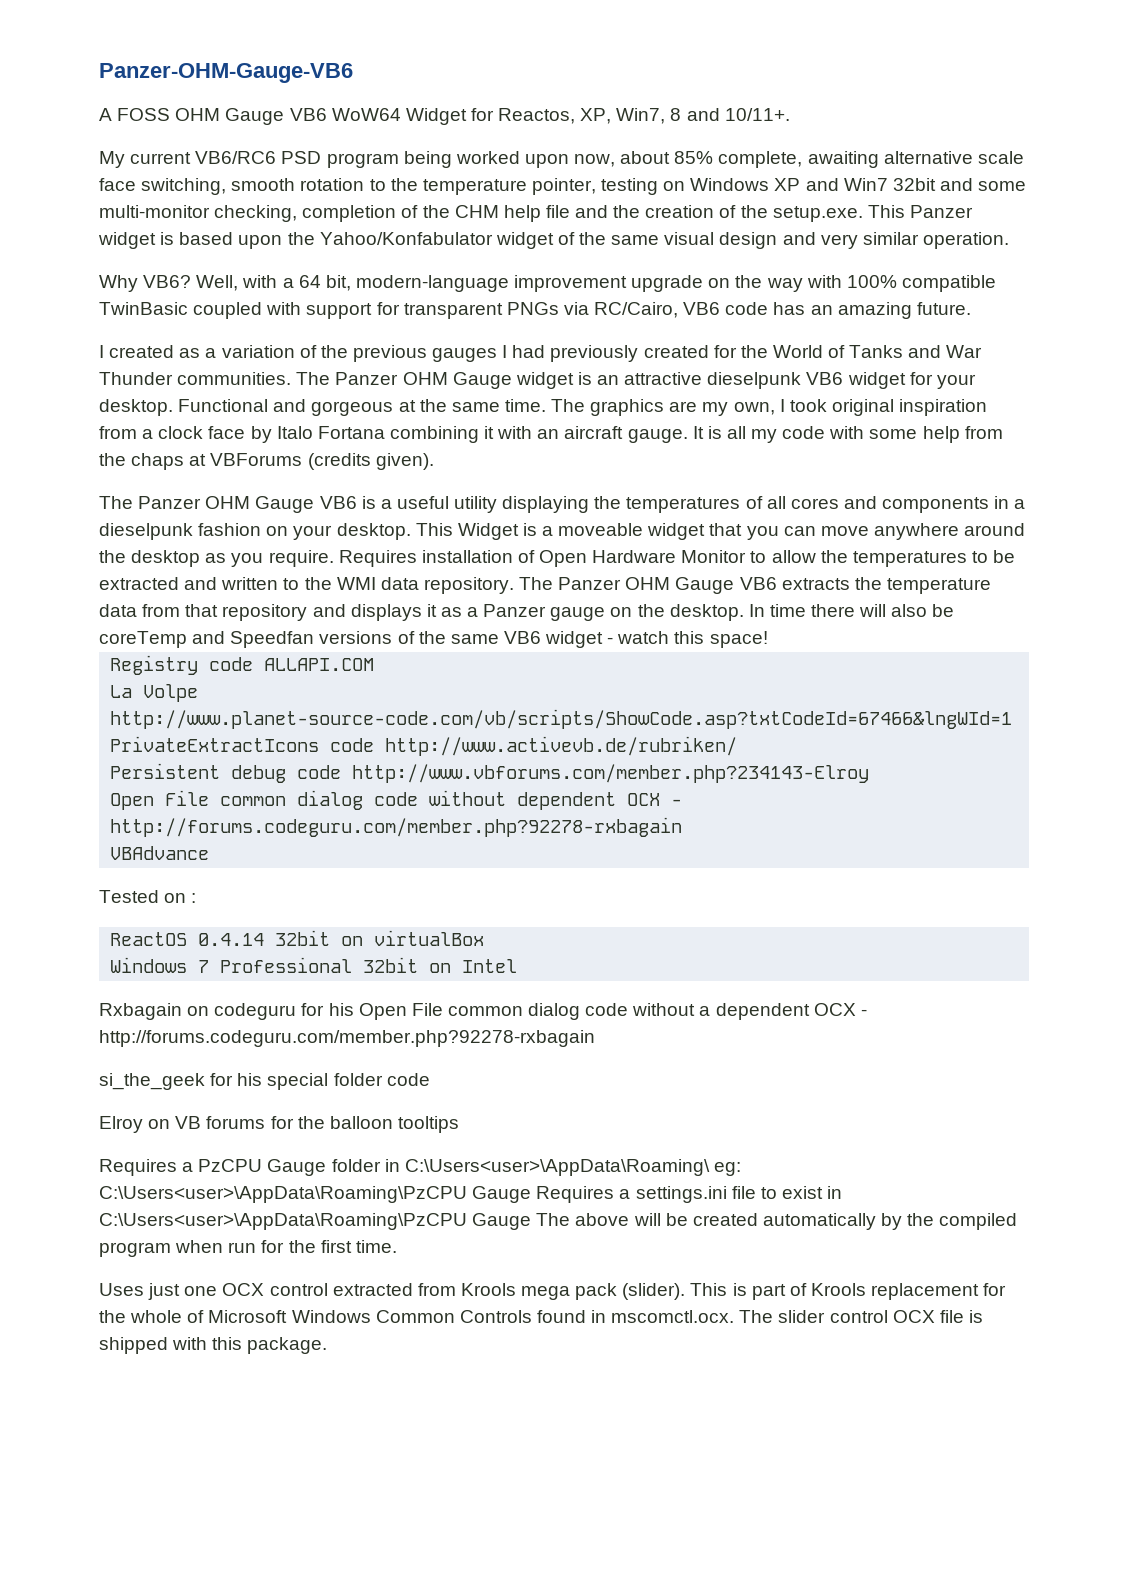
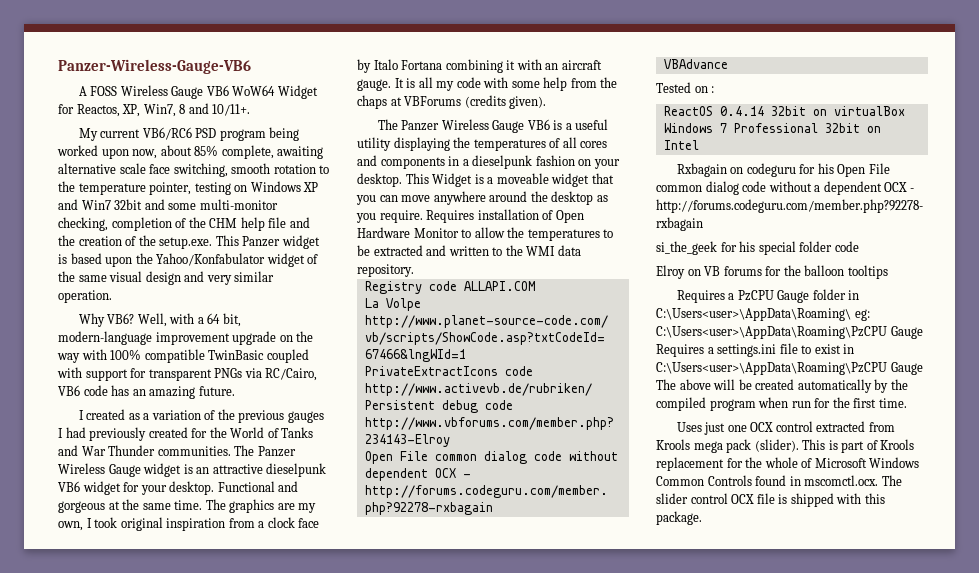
- Panzer-OHM-Gauge-VB6
+ Panzer-Wireless-Gauge-VB6
- A FOSS OHM Gauge VB6 WoW64 Widget for Reactos, XP, Win7, 8 and 10/11+.
+ A FOSS Wireless Gauge VB6 WoW64 Widget for Reactos, XP, Win7, 8 and 10/11+.
- The Panzer OHM Gauge widget is an attractive dieselpunk VB6 widget for your desktop.
+ The Panzer Wireless Gauge widget is an attractive dieselpunk VB6 widget for your desktop.
- The Panzer OHM Gauge VB6 is a useful utility displaying the temperatures of all cores and components in a dieselpunk fashion on your desktop.
+ The Panzer Wireless Gauge VB6 is a useful utility displaying the temperatures of all cores and components in a dieselpunk fashion on your desktop.
- The Panzer OHM Gauge VB6 extracts the temperature data from that repository and displays it as a Panzer gauge on the desktop. In time there will also be coreTemp and Speedfan versions of the same VB6 widget - watch this space!

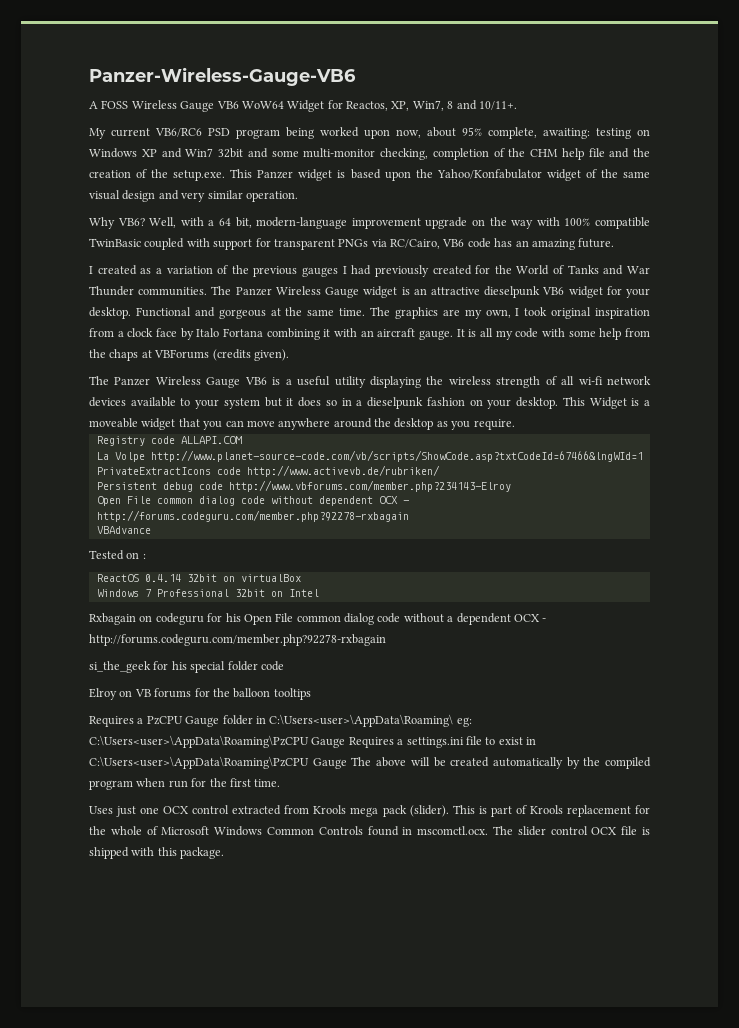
- My current VB6/RC6 PSD program being worked upon now, about 85% complete, awaiting alternative scale face switching, smooth rotation to the temperature pointer, testing on Windows XP and Win7 32bit and some multi-monitor checking, completion of the CHM help file and the creation of the setup.exe. This Panzer widget is based upon the Yahoo/Konfabulator widget of the same visual design and very similar operation.
+ My current VB6/RC6 PSD program being worked upon now, about 95% complete, awaiting: testing on Windows XP and Win7 32bit and some multi-monitor checking, completion of the CHM help file and the creation of the setup.exe. This Panzer widget is based upon the Yahoo/Konfabulator widget of the same visual design and very similar operation.
- The Panzer Wireless Gauge VB6 is a useful utility displaying the temperatures of all cores and components in a dieselpunk fashion on your desktop.
+ The Panzer Wireless Gauge VB6 is a useful utility displaying the wireless strength of all wi-fi network devices available to your system but it does so in a dieselpunk fashion on your desktop.
- Requires installation of Open Hardware Monitor to allow the temperatures to be extracted and written to the WMI data repository.

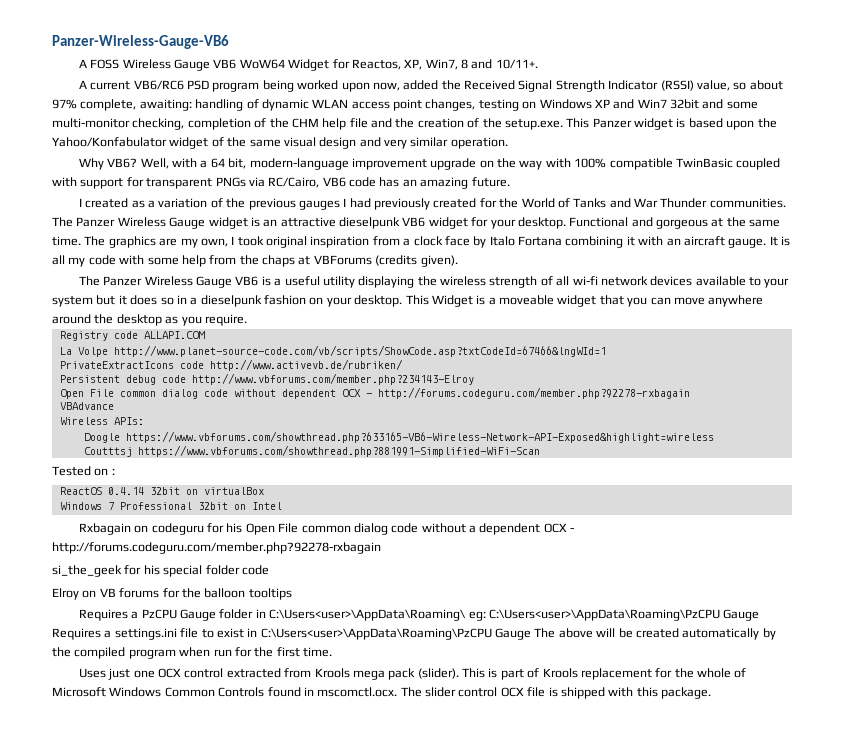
- My current VB6/RC6 PSD program being worked upon now, about 95% complete, awaiting: testing on Windows XP and Win7 32bit and some multi-monitor checking, completion of the CHM help file and the creation of the setup.exe. This Panzer widget is based upon the Yahoo/Konfabulator widget of the same visual design and very similar operation.
+ A current VB6/RC6 PSD program being worked upon now, added the Received Signal Strength Indicator (RSSI) value, so about 97% complete, awaiting: handling of dynamic WLAN access point changes, testing on Windows XP and Win7 32bit and some multi-monitor checking, completion of the CHM help file and the creation of the setup.exe. This Panzer widget is based upon the Yahoo/Konfabulator widget of the same visual design and very similar operation.
+ Wireless APIs:
+ Doogle https://www.vbforums.com/showthread.php?633165-VB6-Wireless-Network-API-Exposed&highlight=wireless
+ Coutttsj https://www.vbforums.com/showthread.php?881991-Simplified-WiFi-Scan

